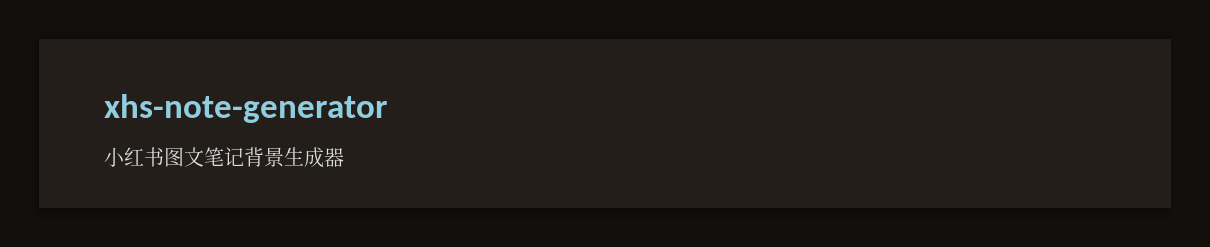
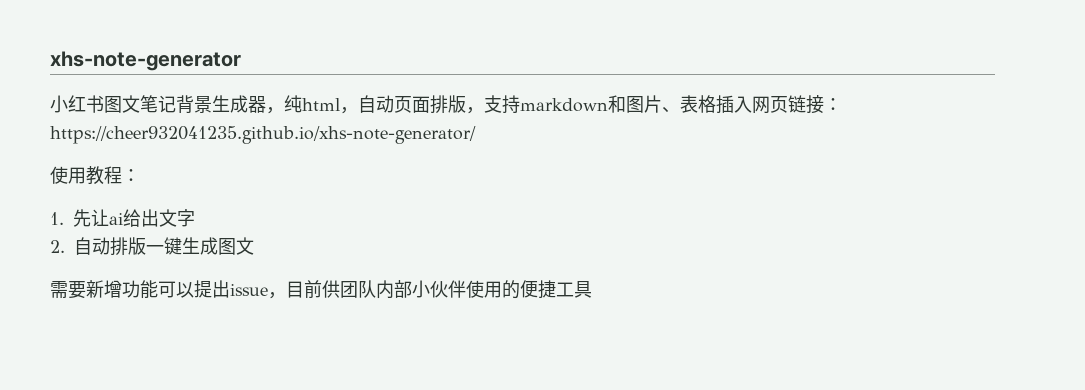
- 小红书图文笔记背景生成器
+ 小红书图文笔记背景生成器，纯html，自动页面排版，支持markdown和图片、表格插入网页链接：https://cheer932041235.github.io/xhs-note-generator/
+ 使用教程：
+ 1.先让ai给出文字
+ 2.自动排版一键生成图文
+ 需要新增功能可以提出issue，目前供团队内部小伙伴使用的便捷工具

